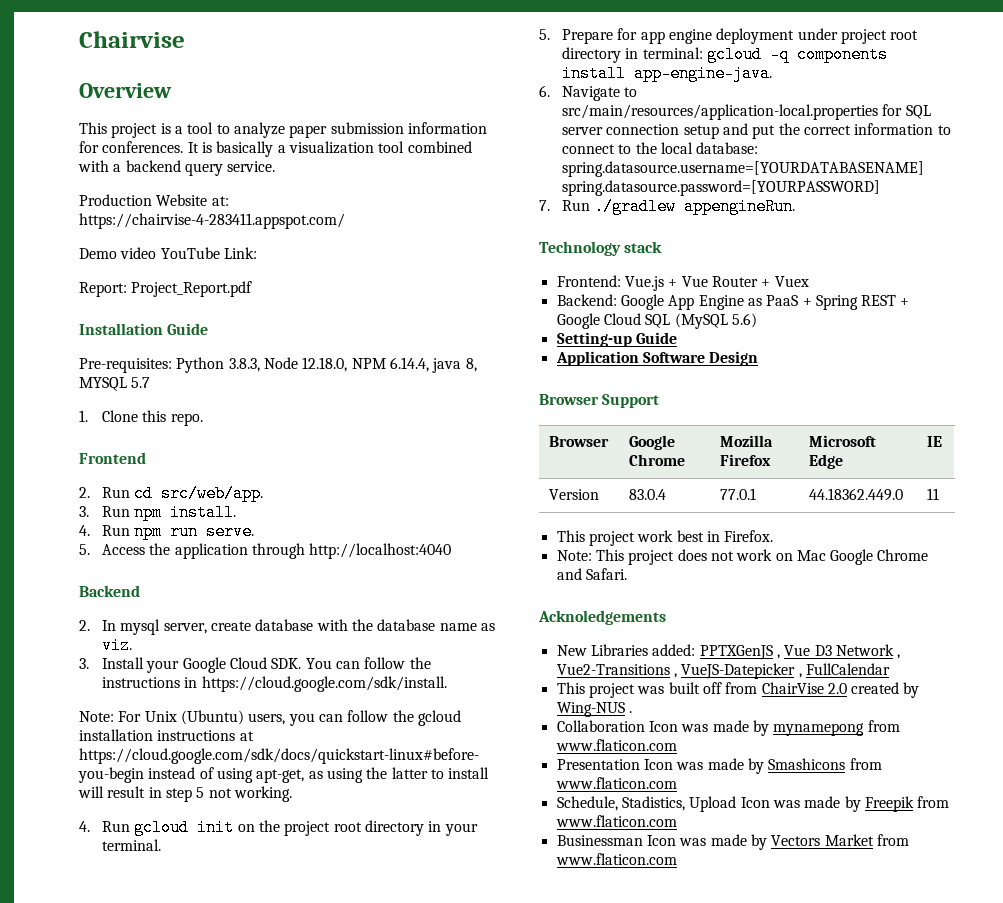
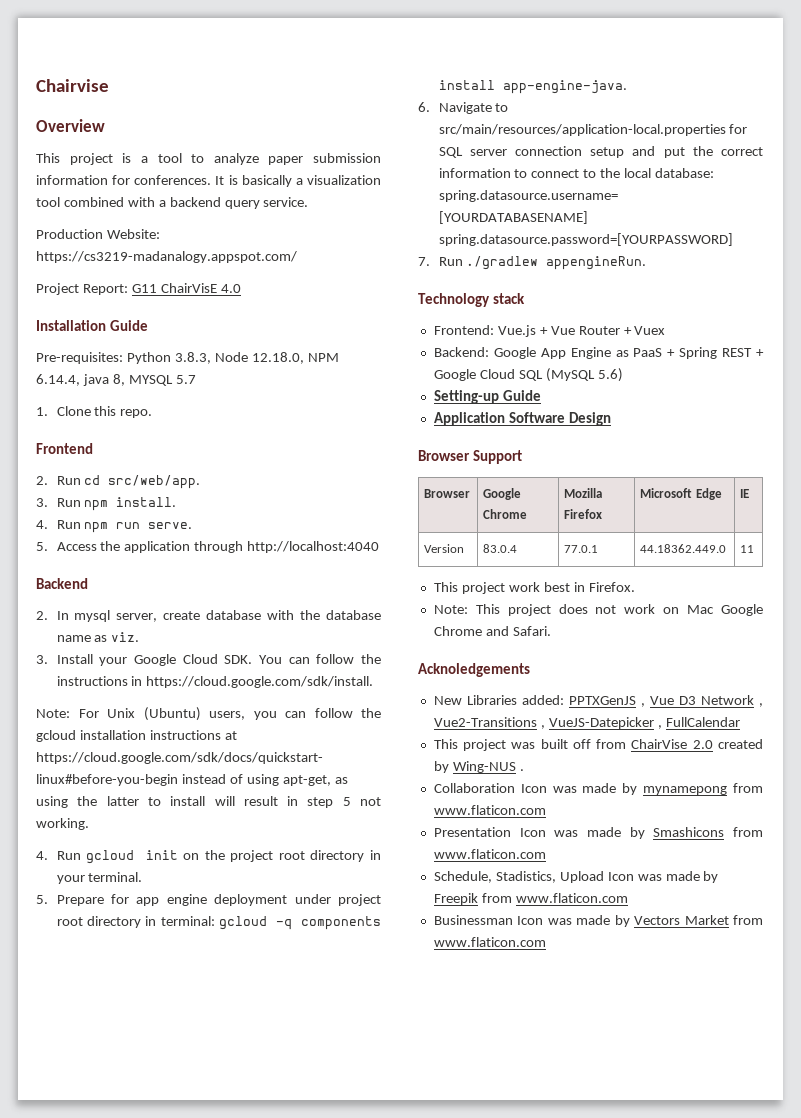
- Production Website at: https://chairvise-4-283411.appspot.com/
- Demo video YouTube Link:
- Report: Project_Report.pdf
+ Production Website: https://cs3219-madanalogy.appspot.com/
+ Project Report: G11 ChairVisE 4.0

